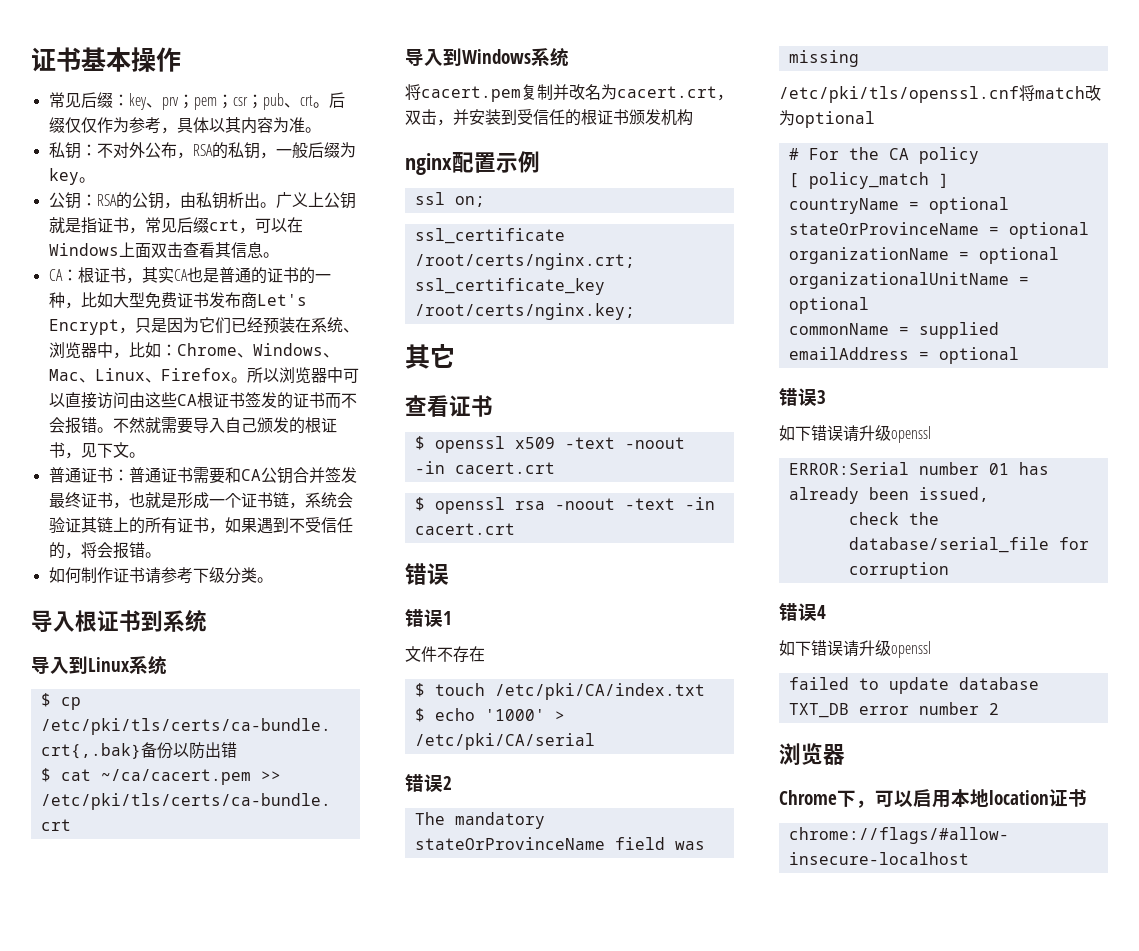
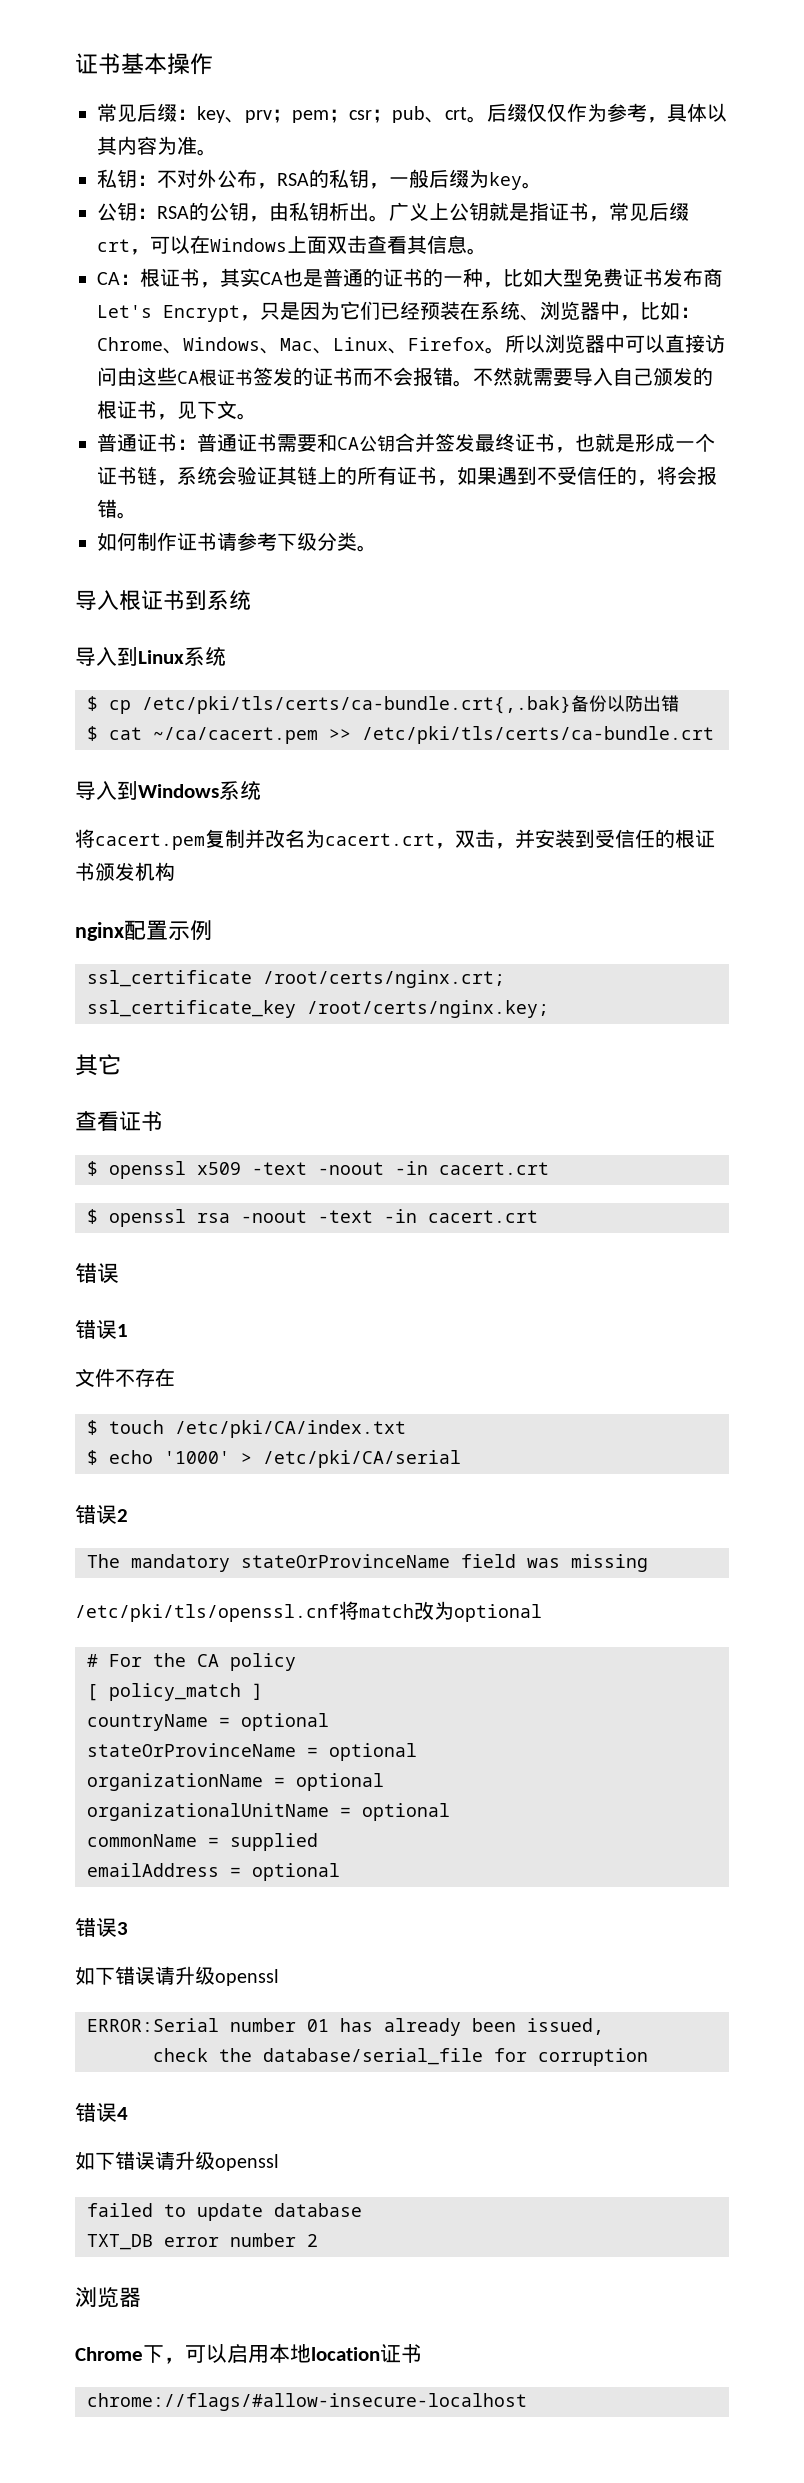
- ssl on;

